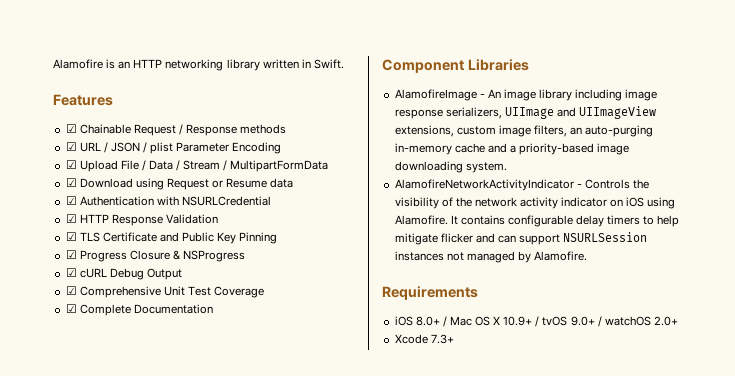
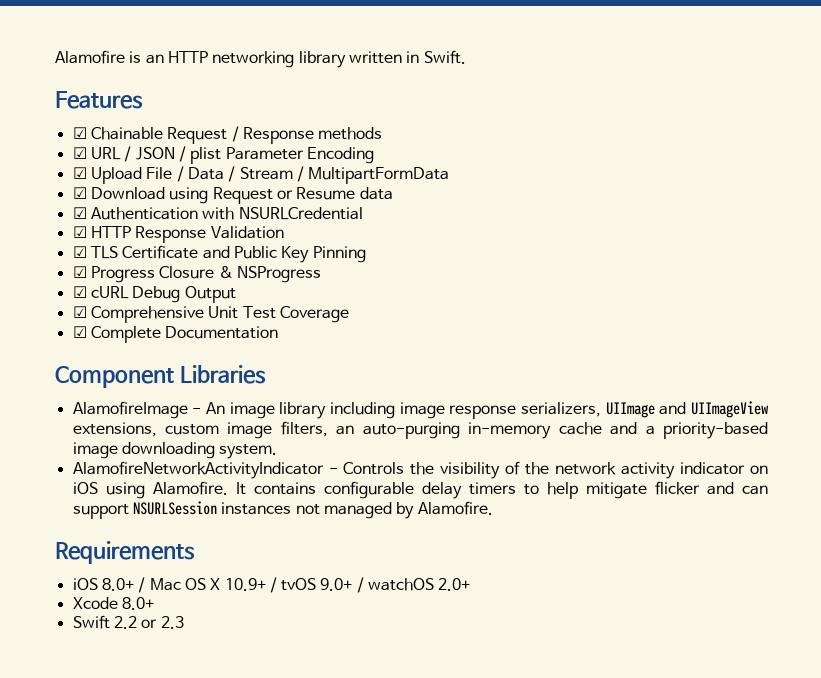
- Xcode 7.3+
+ Xcode 8.0+
+ Swift 2.2 or 2.3

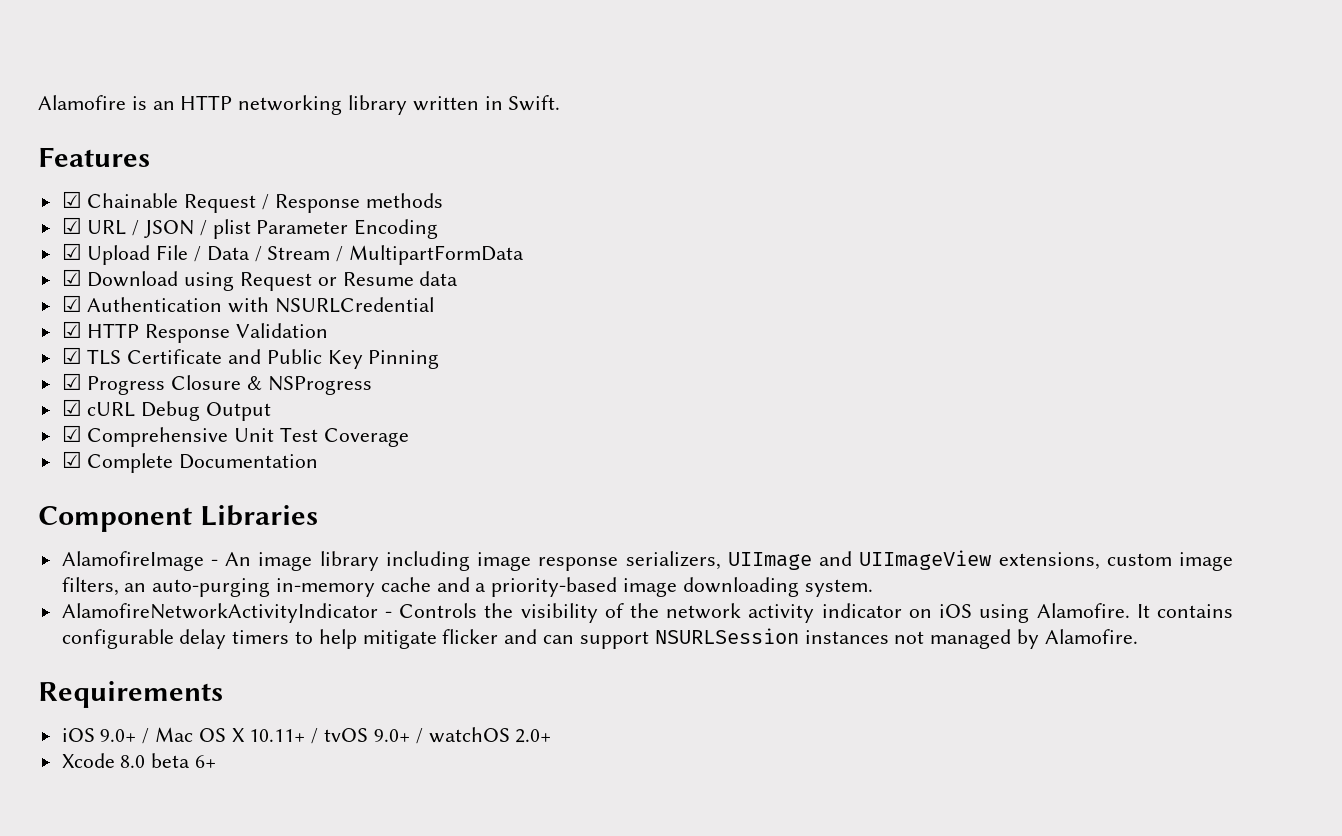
- iOS 8.0+ / Mac OS X 10.9+ / tvOS 9.0+ / watchOS 2.0+
+ iOS 9.0+ / Mac OS X 10.11+ / tvOS 9.0+ / watchOS 2.0+
- Xcode 8.0+
- Swift 2.2 or 2.3
+ Xcode 8.0 beta 6+

